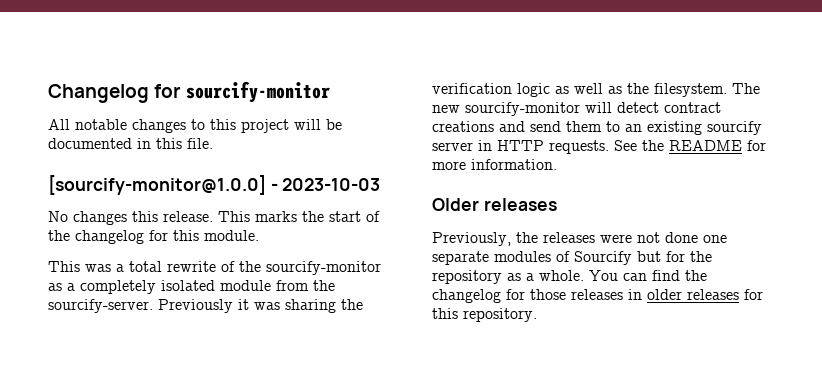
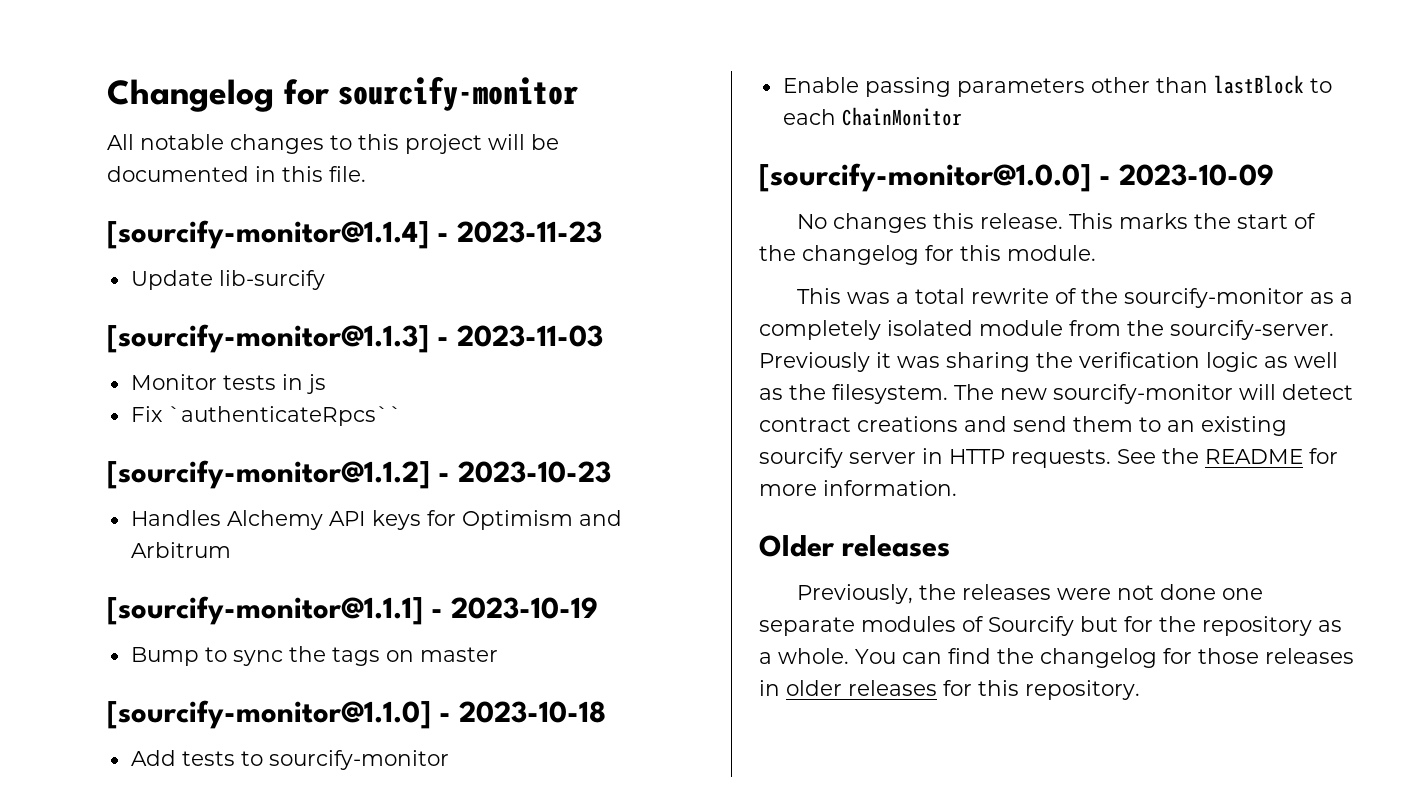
+ [sourcify-monitor@1.1.4] - 2023-11-23
+ Update lib-surcify
+ [sourcify-monitor@1.1.3] - 2023-11-03
+ Monitor tests in js
+ Fix `authenticateRpcs``
+ [sourcify-monitor@1.1.2] - 2023-10-23
+ Handles Alchemy API keys for Optimism and Arbitrum
+ [sourcify-monitor@1.1.1] - 2023-10-19
+ Bump to sync the tags on master
+ [sourcify-monitor@1.1.0] - 2023-10-18
+ Add tests to sourcify-monitor
+ Enable passing parameters other than lastBlock to each ChainMonitor
- [sourcify-monitor@1.0.0] - 2023-10-03
+ [sourcify-monitor@1.0.0] - 2023-10-09

